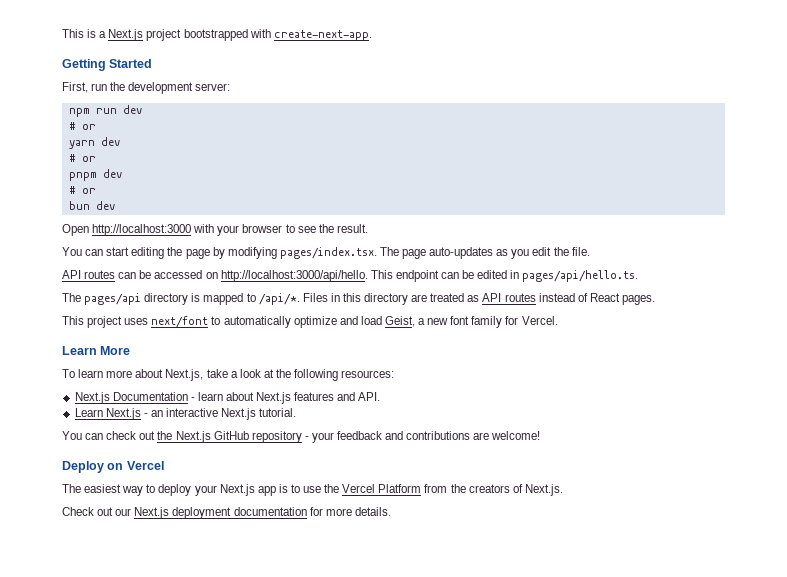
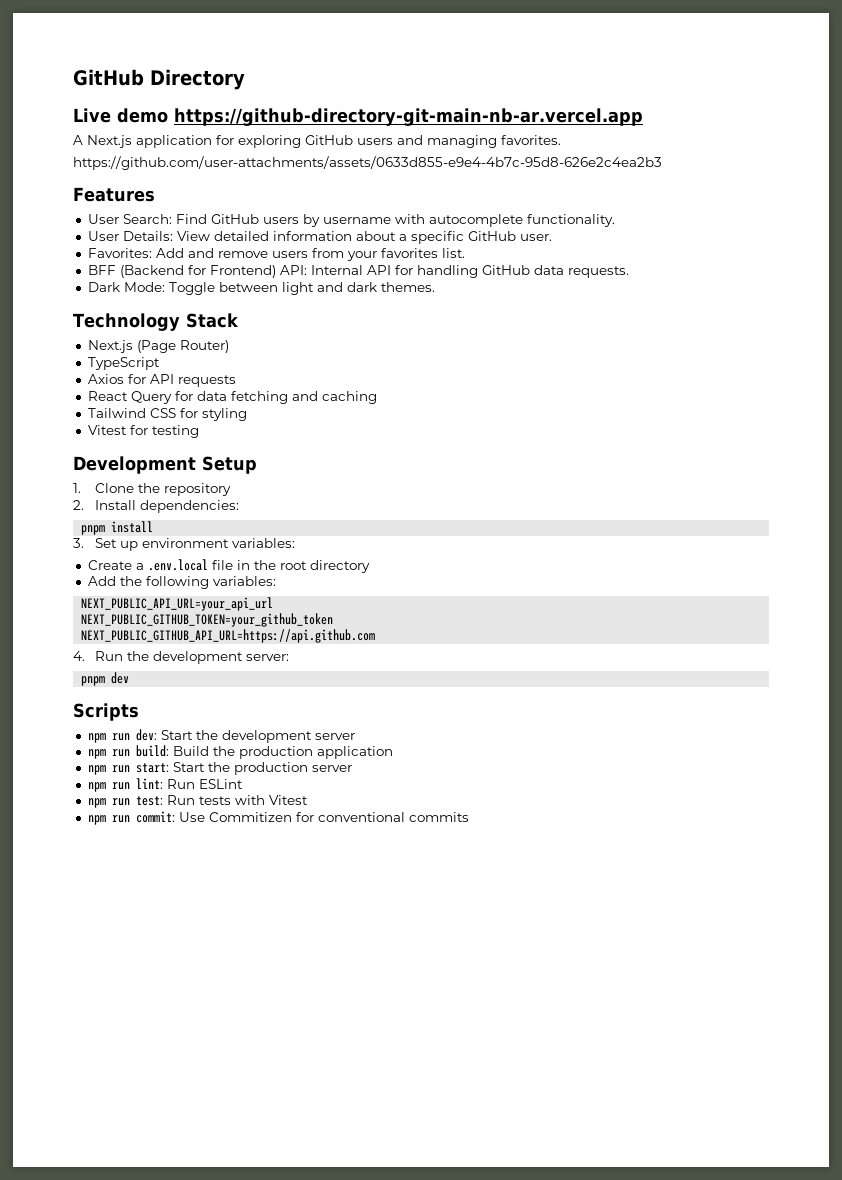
- This is a Next.js project bootstrapped with create-next-app.
- Getting Started
- First, run the development server:
- npm run dev
- # or
- yarn dev
- # or
+ GitHub Directory
+ Live demo https://github-directory-git-main-nb-ar.vercel.app
+ A Next.js application for exploring GitHub users and managing favorites.
+ https://github.com/user-attachments/assets/0633d855-e9e4-4b7c-95d8-626e2c4ea2b3
+ Features
+ User Search: Find GitHub users by username with autocomplete functionality.
+ User Details: View detailed information about a specific GitHub user.
+ Favorites: Add and remove users from your favorites list.
+ BFF (Backend for Frontend) API: Internal API for handling GitHub data requests.
+ Dark Mode: Toggle between light and dark themes.
+ Technology Stack
+ Next.js (Page Router)
+ TypeScript
+ Axios for API requests
+ React Query for data fetching and caching
+ Tailwind CSS for styling
+ Vitest for testing
+ Development Setup
+ 1. Clone the repository
+ 2. Install dependencies:
+ pnpm install
+ 3. Set up environment variables:
+ Create a .env.local file in the root directory
+ Add the following variables:
+ NEXT_PUBLIC_API_URL=your_api_url
+ NEXT_PUBLIC_GITHUB_TOKEN=your_github_token
+ NEXT_PUBLIC_GITHUB_API_URL=https://api.github.com
+ 4. Run the development server:
  pnpm dev
- # or
- bun dev
- Open http://localhost:3000 with your browser to see the result.
- You can start editing the page by modifying pages/index.tsx. The page auto-updates as you edit the file.
- API routes can be accessed on http://localhost:3000/api/hello. This endpoint can be edited in pages/api/hello.ts.
- The pages/api directory is mapped to /api/*. Files in this directory are treated as API routes instead of React pages.
- This project uses next/font to automatically optimize and load Geist, a new font family for Vercel.
- Learn More
- To learn more about Next.js, take a look at the following resources:
- Next.js Documentation - learn about Next.js features and API.
- Learn Next.js - an interactive Next.js tutorial.
- You can check out the Next.js GitHub repository - your feedback and contributions are welcome!
- Deploy on Vercel
- The easiest way to deploy your Next.js app is to use the Vercel Platform from the creators of Next.js.
- Check out our Next.js deployment documentation for more details.
+ Scripts
+ npm run dev: Start the development server
+ npm run build: Build the production application
+ npm run start: Start the production server
+ npm run lint: Run ESLint
+ npm run test: Run tests with Vitest
+ npm run commit: Use Commitizen for conventional commits

